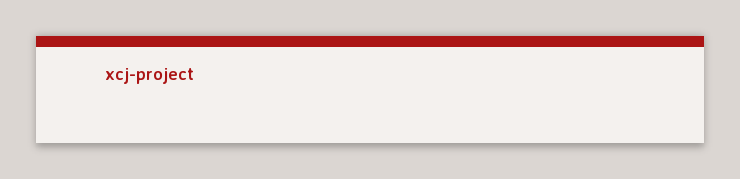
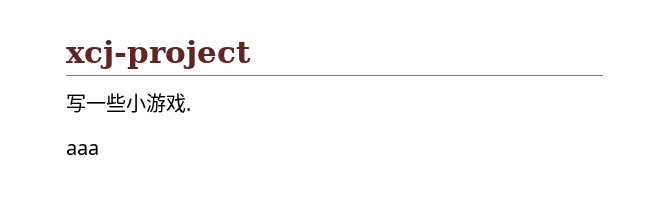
+ 写一些小游戏.
+ aaa

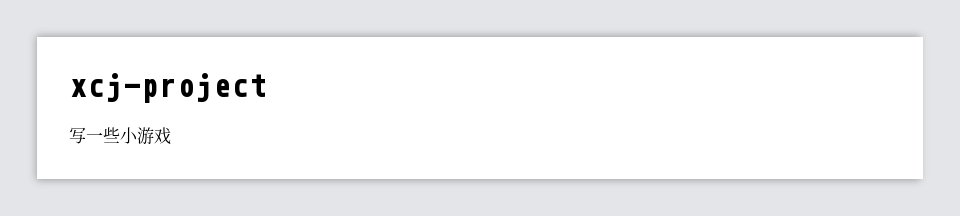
- 写一些小游戏.
- aaa
+ 写一些小游戏

